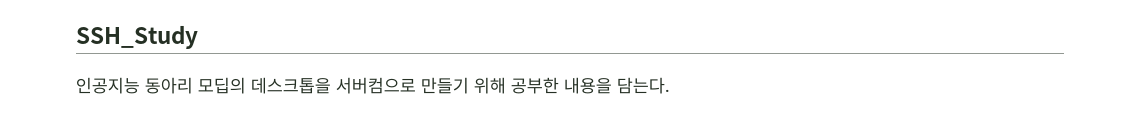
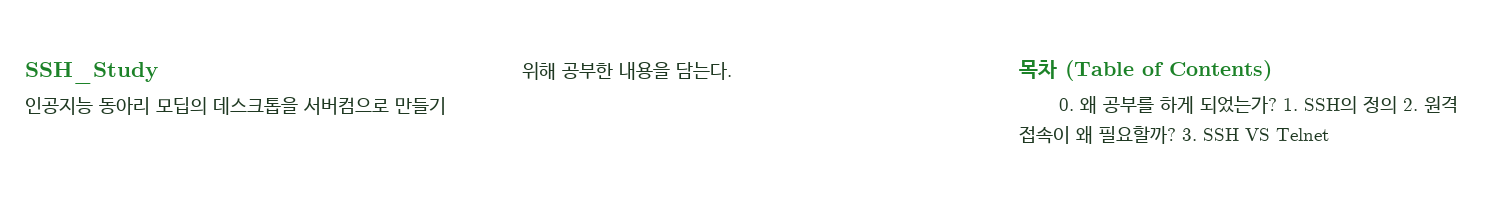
+ 목차 (Table of Contents)
+ 0. 왜 공부를 하게 되었는가? 1. SSH의 정의 2. 원격 접속이 왜 필요할까? 3. SSH VS Telnet

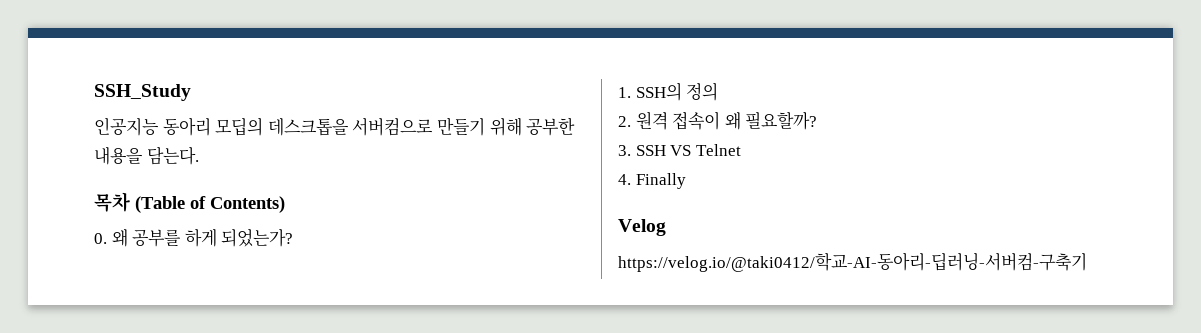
- 0. 왜 공부를 하게 되었는가? 1. SSH의 정의 2. 원격 접속이 왜 필요할까? 3. SSH VS Telnet
+ 0. 왜 공부를 하게 되었는가?
+ 1. SSH의 정의
+ 2. 원격 접속이 왜 필요할까?
+ 3. SSH VS Telnet
+ 4. Finally
+ Velog
+ https://velog.io/@taki0412/학교-AI-동아리-딥러닝-서버컴-구축기

